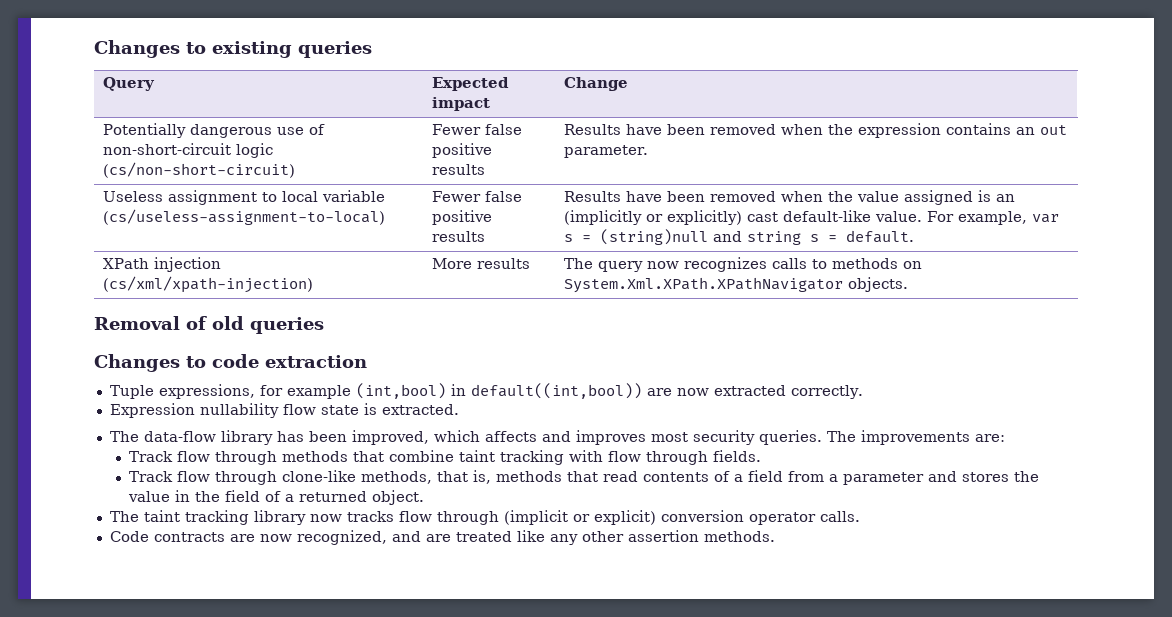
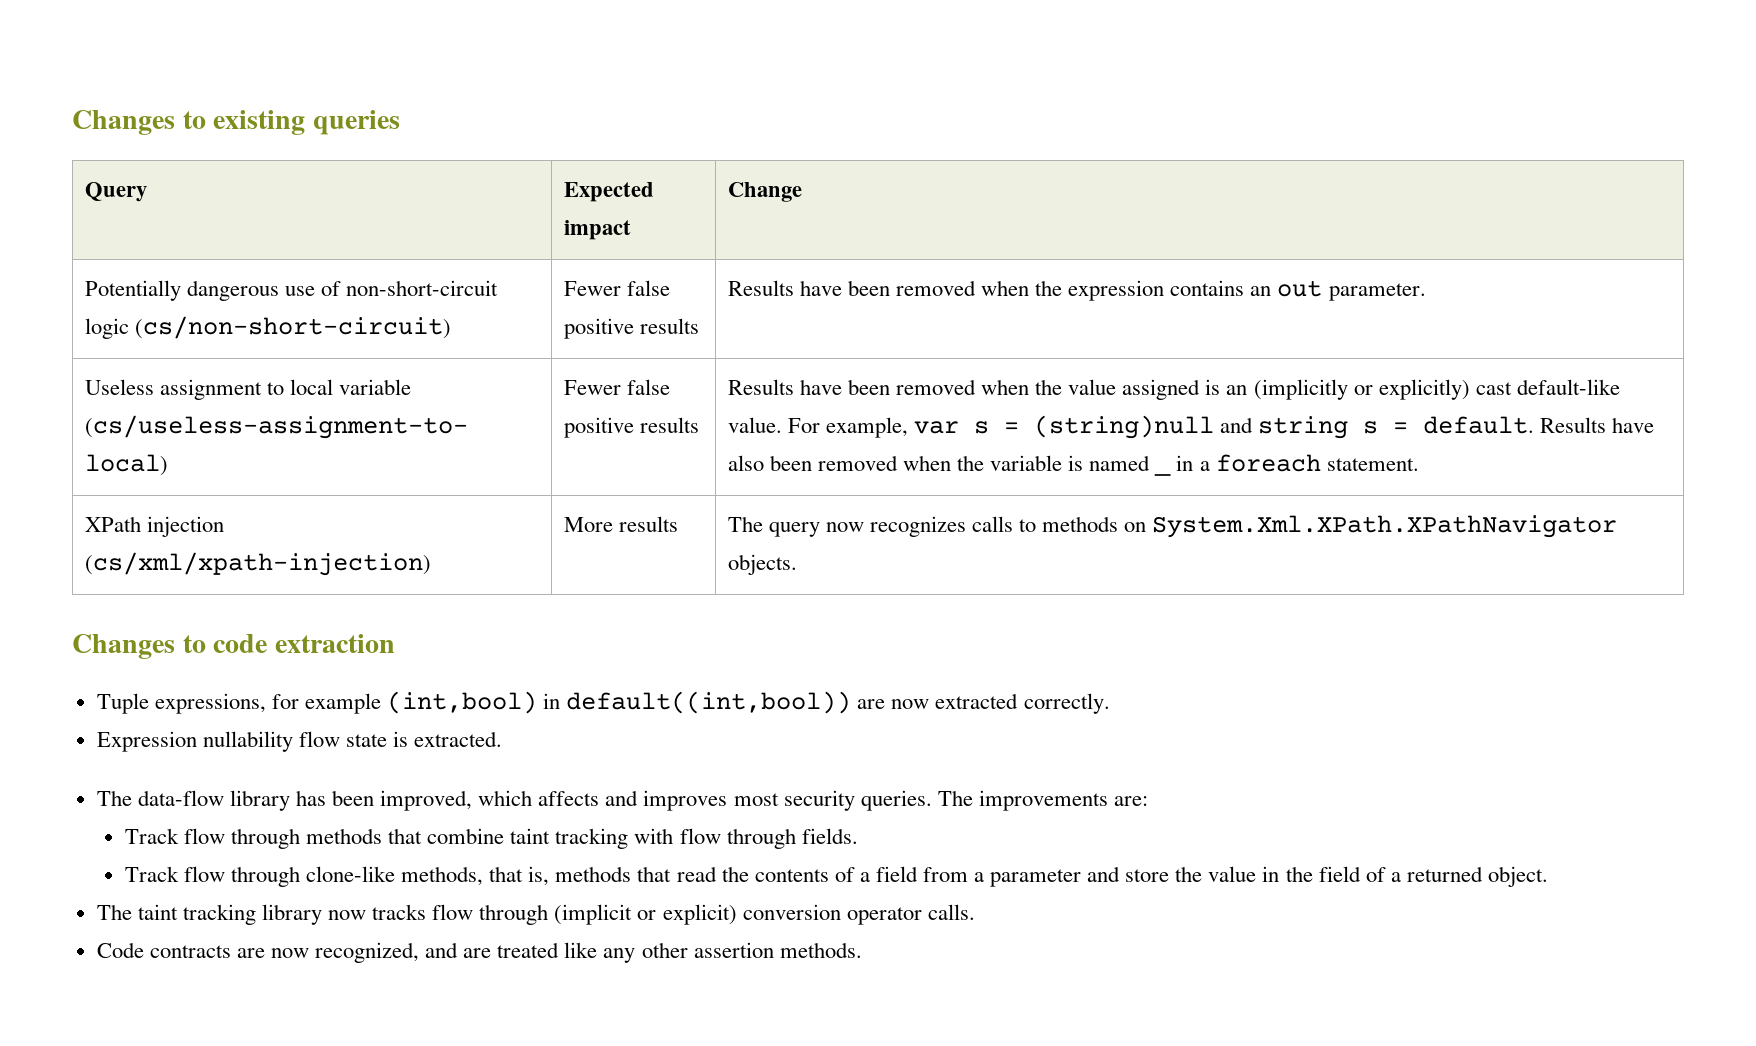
+ Results have also been removed when the variable is named _ in a foreach statement.
- Removal of old queries
- Track flow through clone-like methods, that is, methods that read contents of a field from a parameter and stores the value in the field of a returned object.
+ Track flow through clone-like methods, that is, methods that read the contents of a field from a parameter and store the value in the field of a returned object.

